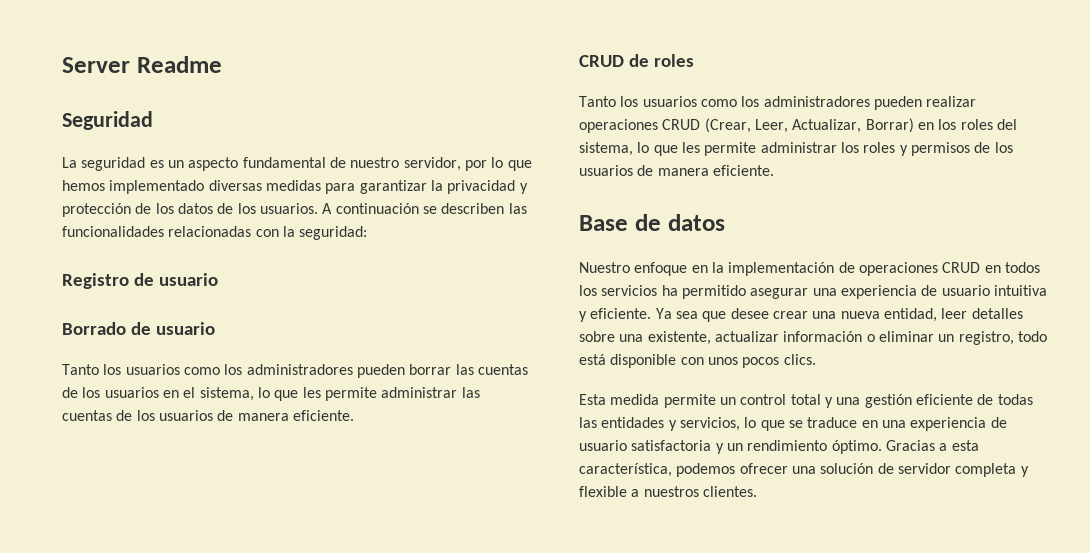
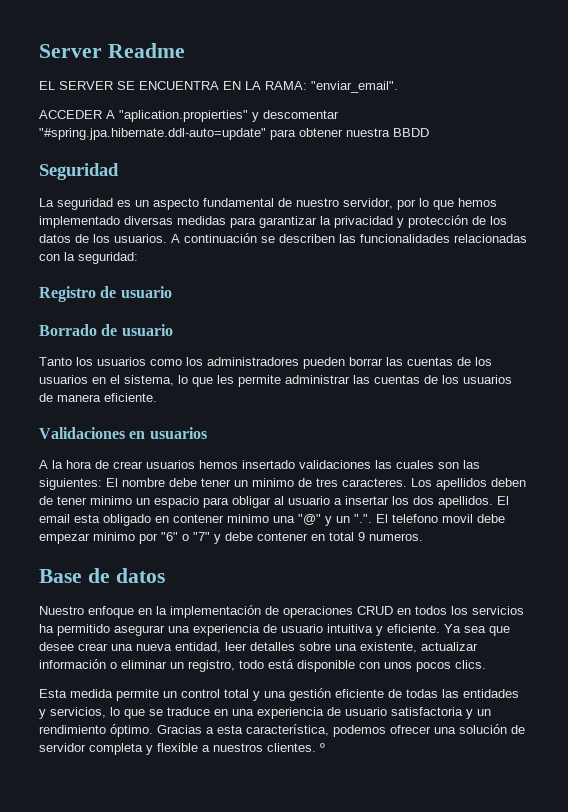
+ EL SERVER SE ENCUENTRA EN LA RAMA: "enviar_email".
+ ACCEDER A "aplication.propierties" y descomentar "#spring.jpa.hibernate.ddl-auto=update" para obtener nuestra BBDD
- CRUD de roles
- Tanto los usuarios como los administradores pueden realizar operaciones CRUD (Crear, Leer, Actualizar, Borrar) en los roles del sistema, lo que les permite administrar los roles y permisos de los usuarios de manera eficiente.
+ Validaciones en usuarios
+ A la hora de crear usuarios hemos insertado validaciones las cuales son las siguientes: El nombre debe tener un minimo de tres caracteres. Los apellidos deben de tener minimo un espacio para obligar al usuario a insertar los dos apellidos. El email esta obligado en contener minimo una "@" y un ".". El telefono movil debe empezar minimo por "6" o "7" y debe contener en total 9 numeros.
- Gracias a esta característica, podemos ofrecer una solución de servidor completa y flexible a nuestros clientes.
+ Gracias a esta característica, podemos ofrecer una solución de servidor completa y flexible a nuestros clientes. º

